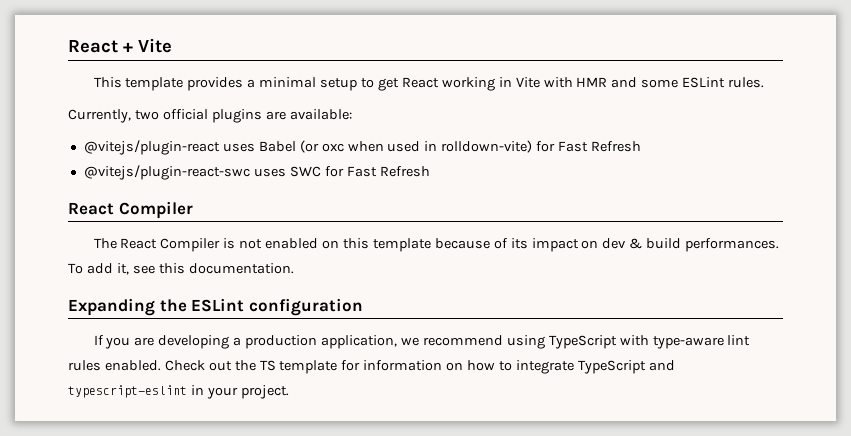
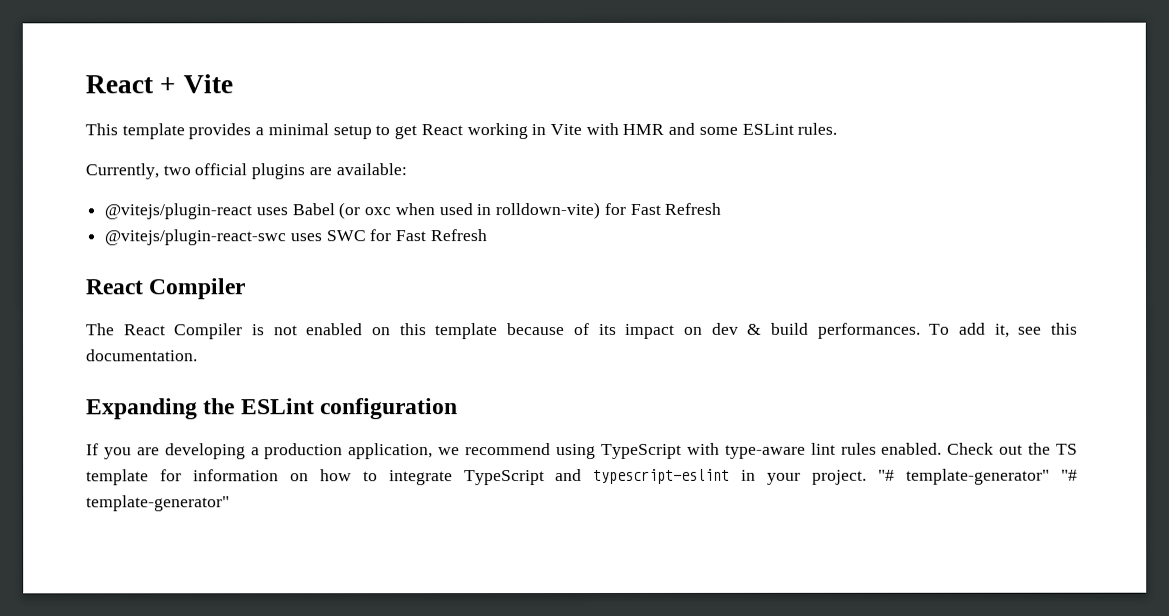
+ "# template-generator" "# template-generator"

